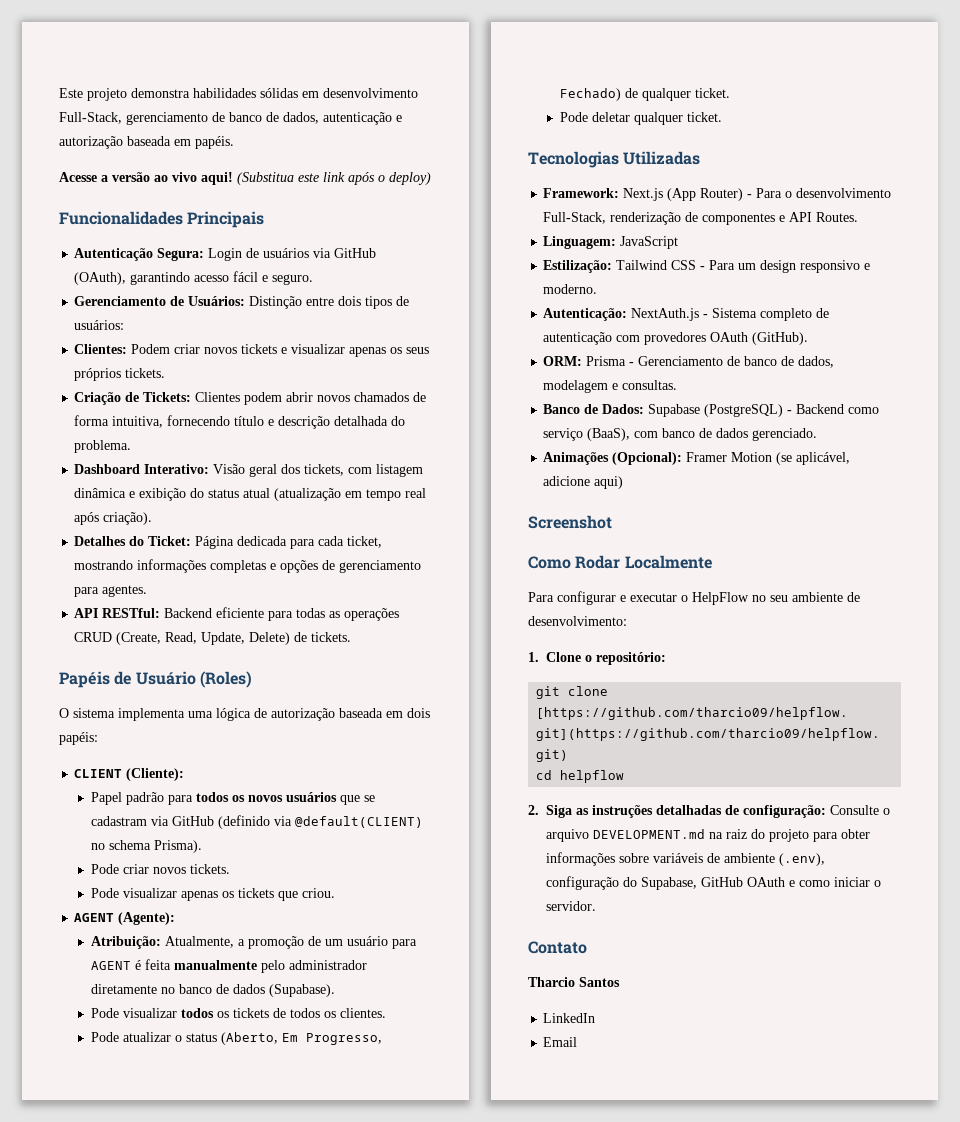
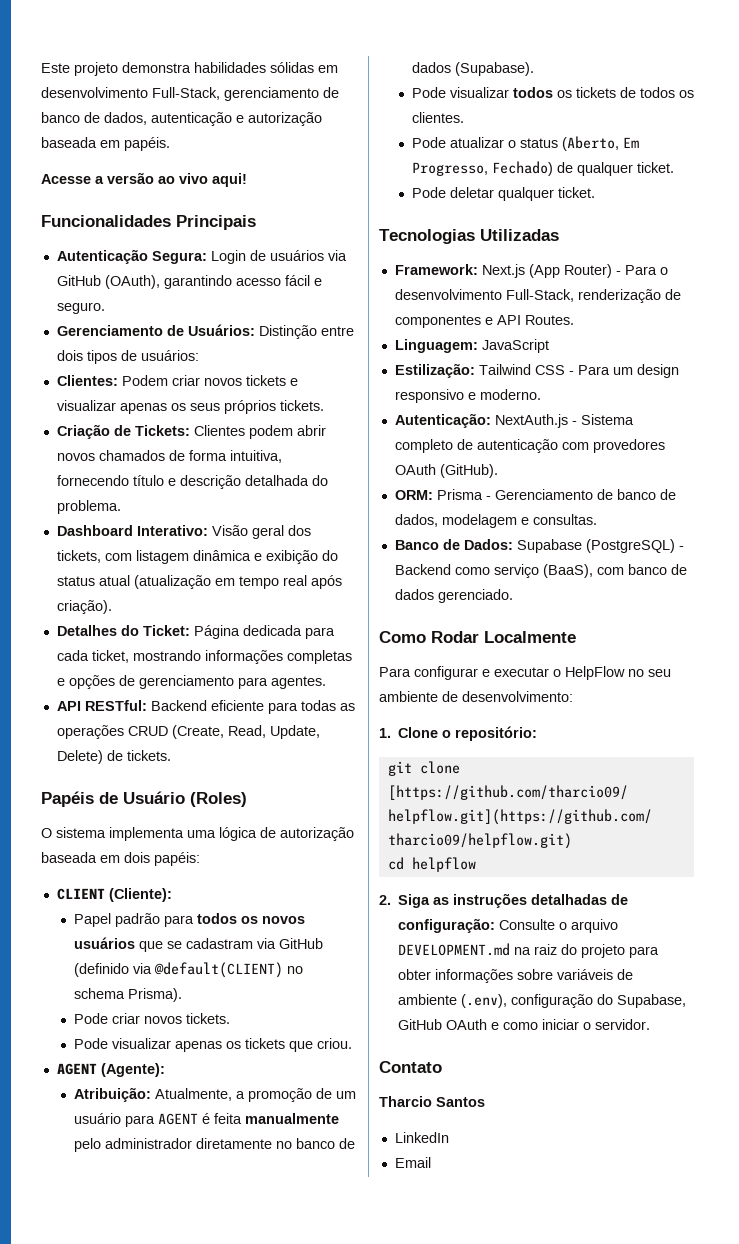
- (Substitua este link após o deploy)
- Animações (Opcional): Framer Motion (se aplicável, adicione aqui)
- Screenshot

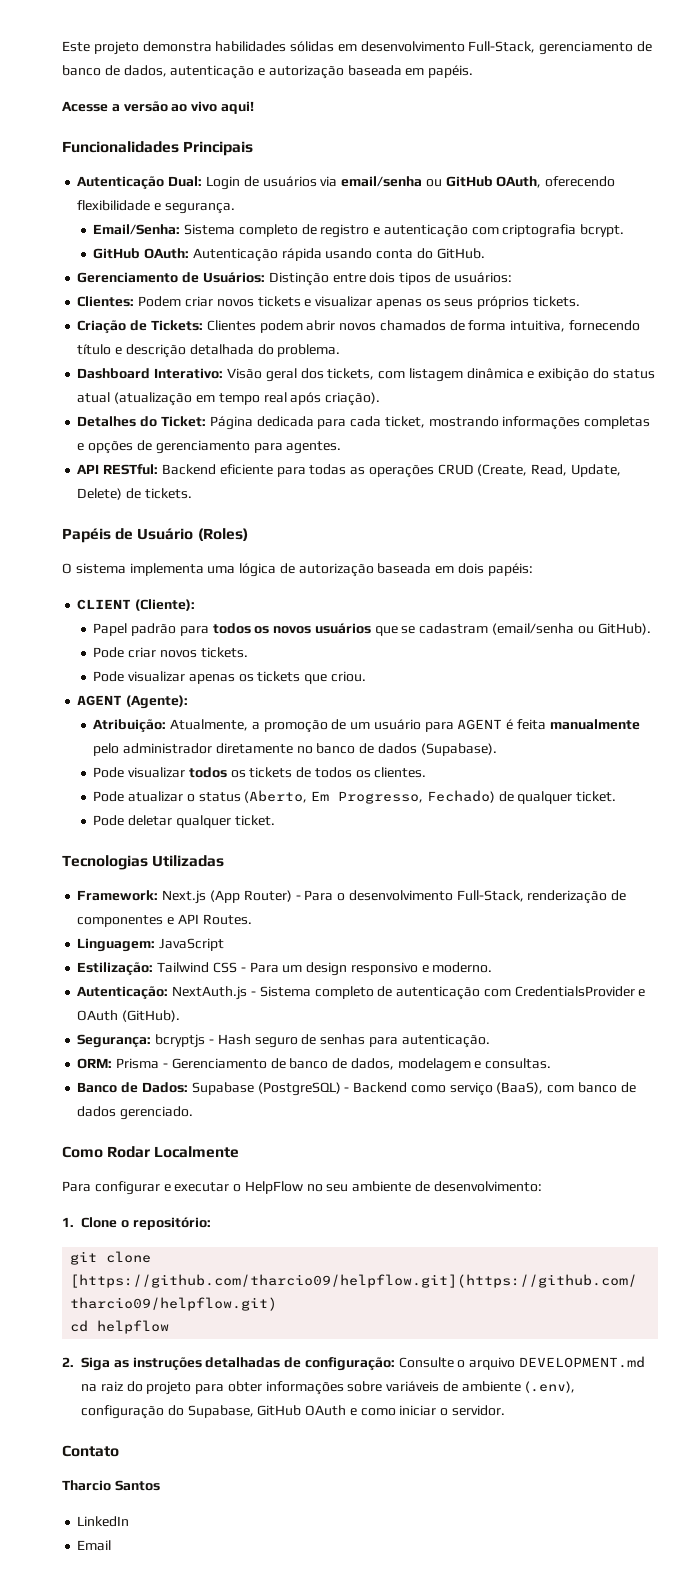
- Autenticação Segura: Login de usuários via GitHub (OAuth), garantindo acesso fácil e seguro.
+ Autenticação Dual: Login de usuários via email/senha ou GitHub OAuth, oferecendo flexibilidade e segurança.
+ Email/Senha: Sistema completo de registro e autenticação com criptografia bcrypt.
+ GitHub OAuth: Autenticação rápida usando conta do GitHub.
- Papel padrão para todos os novos usuários que se cadastram via GitHub (definido via @default(CLIENT) no schema Prisma).
+ Papel padrão para todos os novos usuários que se cadastram (email/senha ou GitHub).
- Autenticação: NextAuth.js - Sistema completo de autenticação com provedores OAuth (GitHub).
+ Autenticação: NextAuth.js - Sistema completo de autenticação com CredentialsProvider e OAuth (GitHub).
+ Segurança: bcryptjs - Hash seguro de senhas para autenticação.

